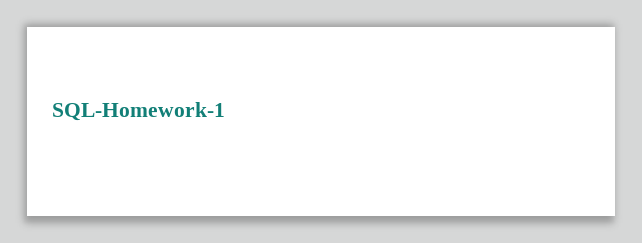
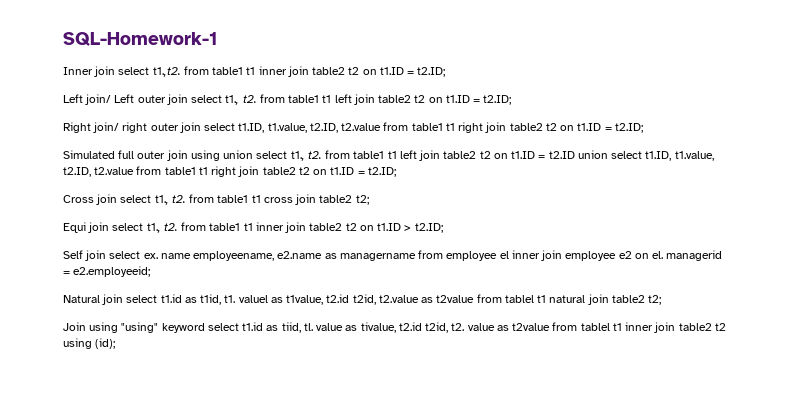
+ Inner join select t1.,t2. from table1 t1 inner join table2 t2 on t1.ID = t2.ID;
+ Left join/ Left outer join select t1., t2. from table1 t1 left join table2 t2 on t1.ID = t2.ID;
+ Right join/ right outer join select t1.ID, t1.value, t2.ID, t2.value from table1 t1 right join table2 t2 on t1.ID = t2.ID;
+ Simulated full outer join using union select t1., t2. from table1 t1 left join table2 t2 on t1.ID = t2.ID union select t1.ID, t1.value, t2.ID, t2.value from table1 t1 right join table2 t2 on t1.ID = t2.ID;
+ Cross join select t1., t2. from table1 t1 cross join table2 t2;
+ Equi join select t1., t2. from table1 t1 inner join table2 t2 on t1.ID > t2.ID;
+ Self join select ex. name employeename, e2.name as managername from employee el inner join employee e2 on el. managerid = e2.employeeid;
+ Natural join select t1.id as t1id, t1. valuel as t1value, t2.id t2id, t2.value as t2value from tablel t1 natural join table2 t2;
+ Join using "using" keyword select t1.id as tiid, tl. value as tivalue, t2.id t2id, t2. value as t2value from tablel t1 inner join table2 t2 using (id);

